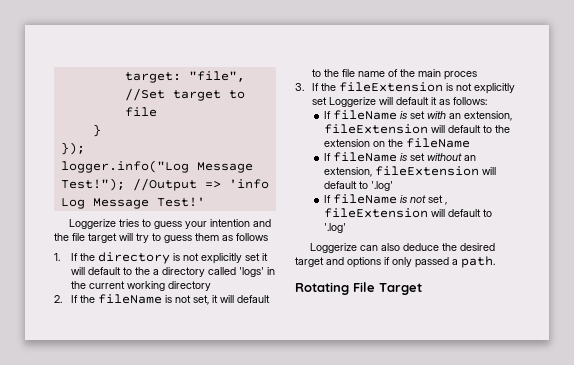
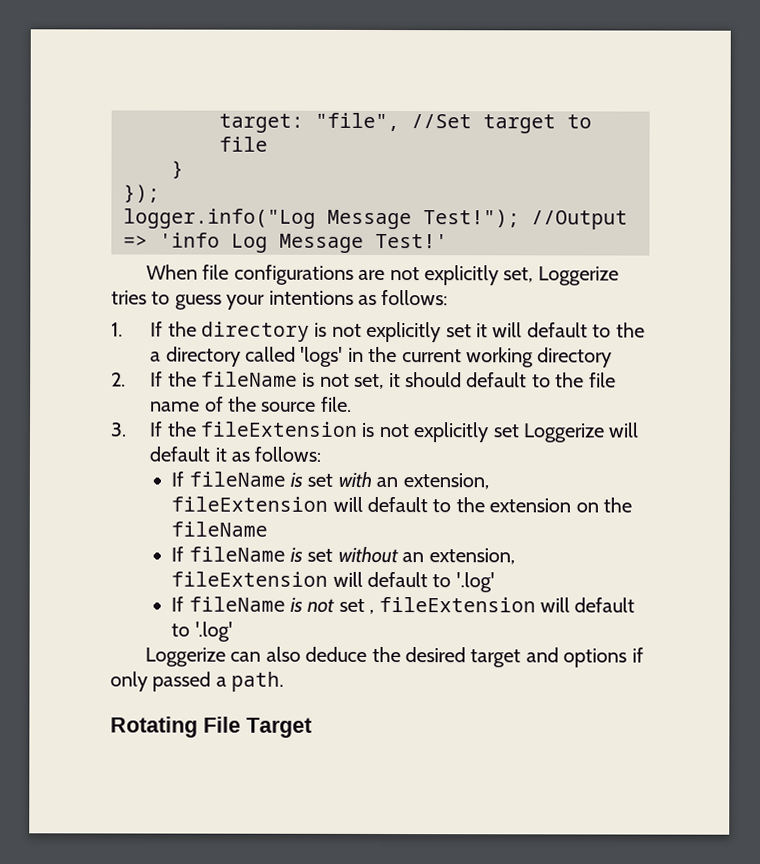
- Loggerize tries to guess your intention and the file target will try to guess them as follows
+ When file configurations are not explicitly set, Loggerize tries to guess your intentions as follows:
- 2. If the fileName is not set, it will default to the file name of the main proces
+ 2. If the fileName is not set, it should default to the file name of the source file.

